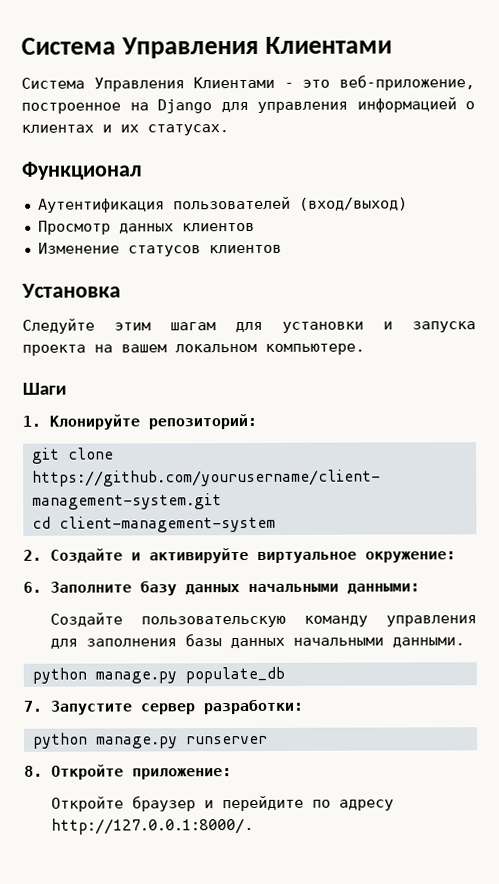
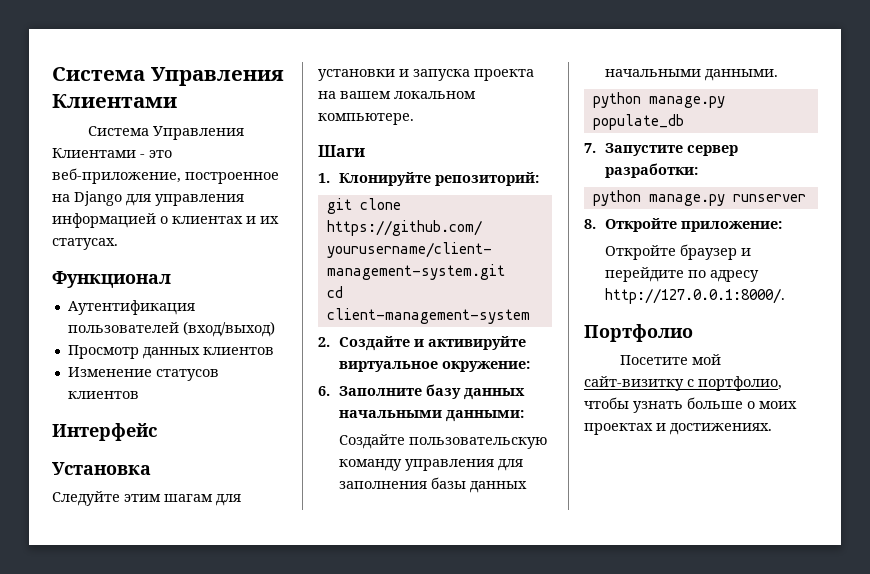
+ Интерфейс
+ Портфолио
+ Посетите мой сайт-визитку с портфолио, чтобы узнать больше о моих проектах и достижениях.

